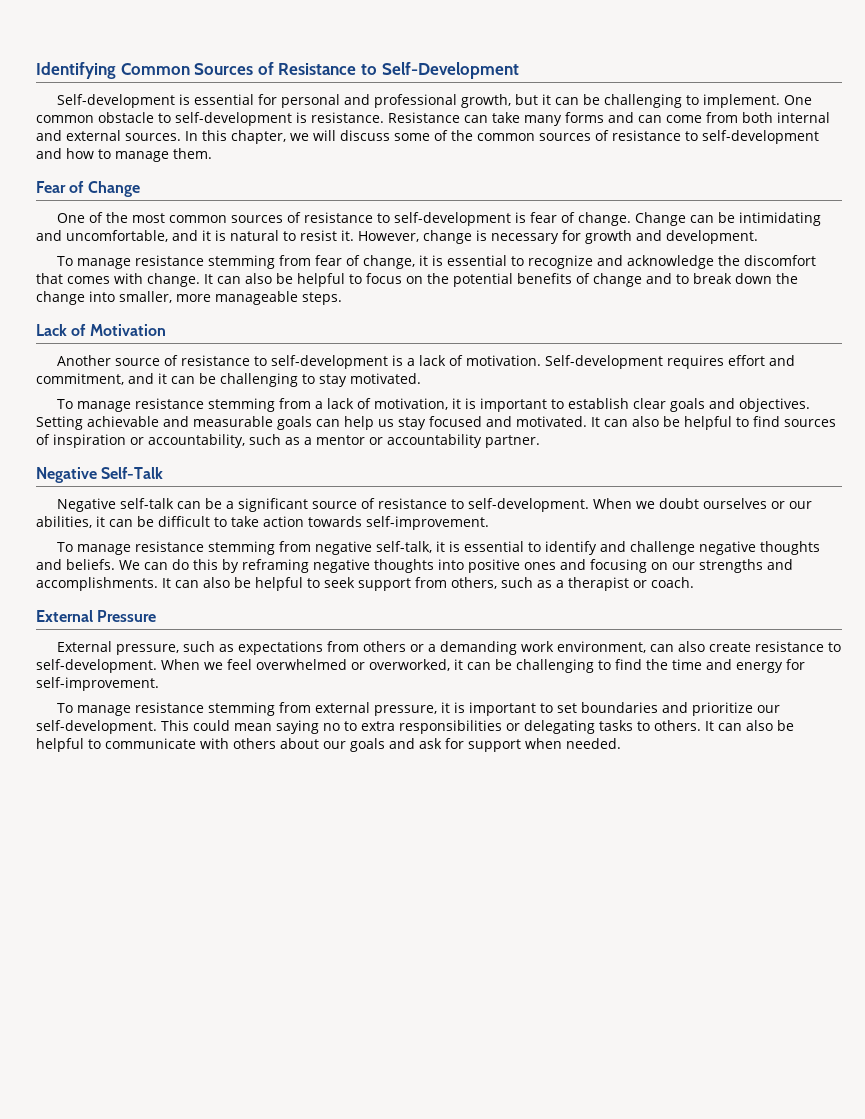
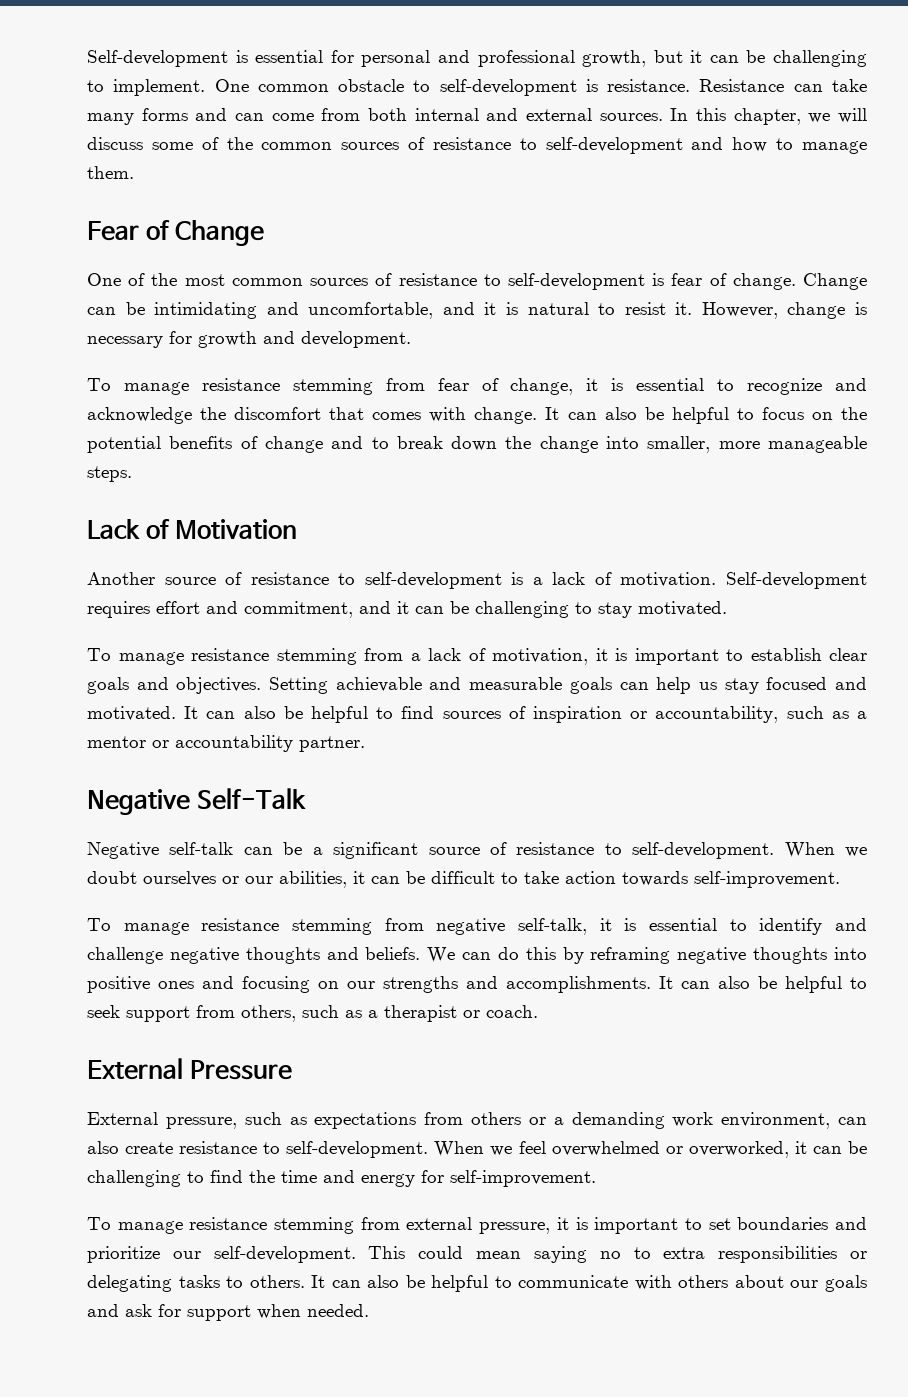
- Identifying Common Sources of Resistance to Self-Development

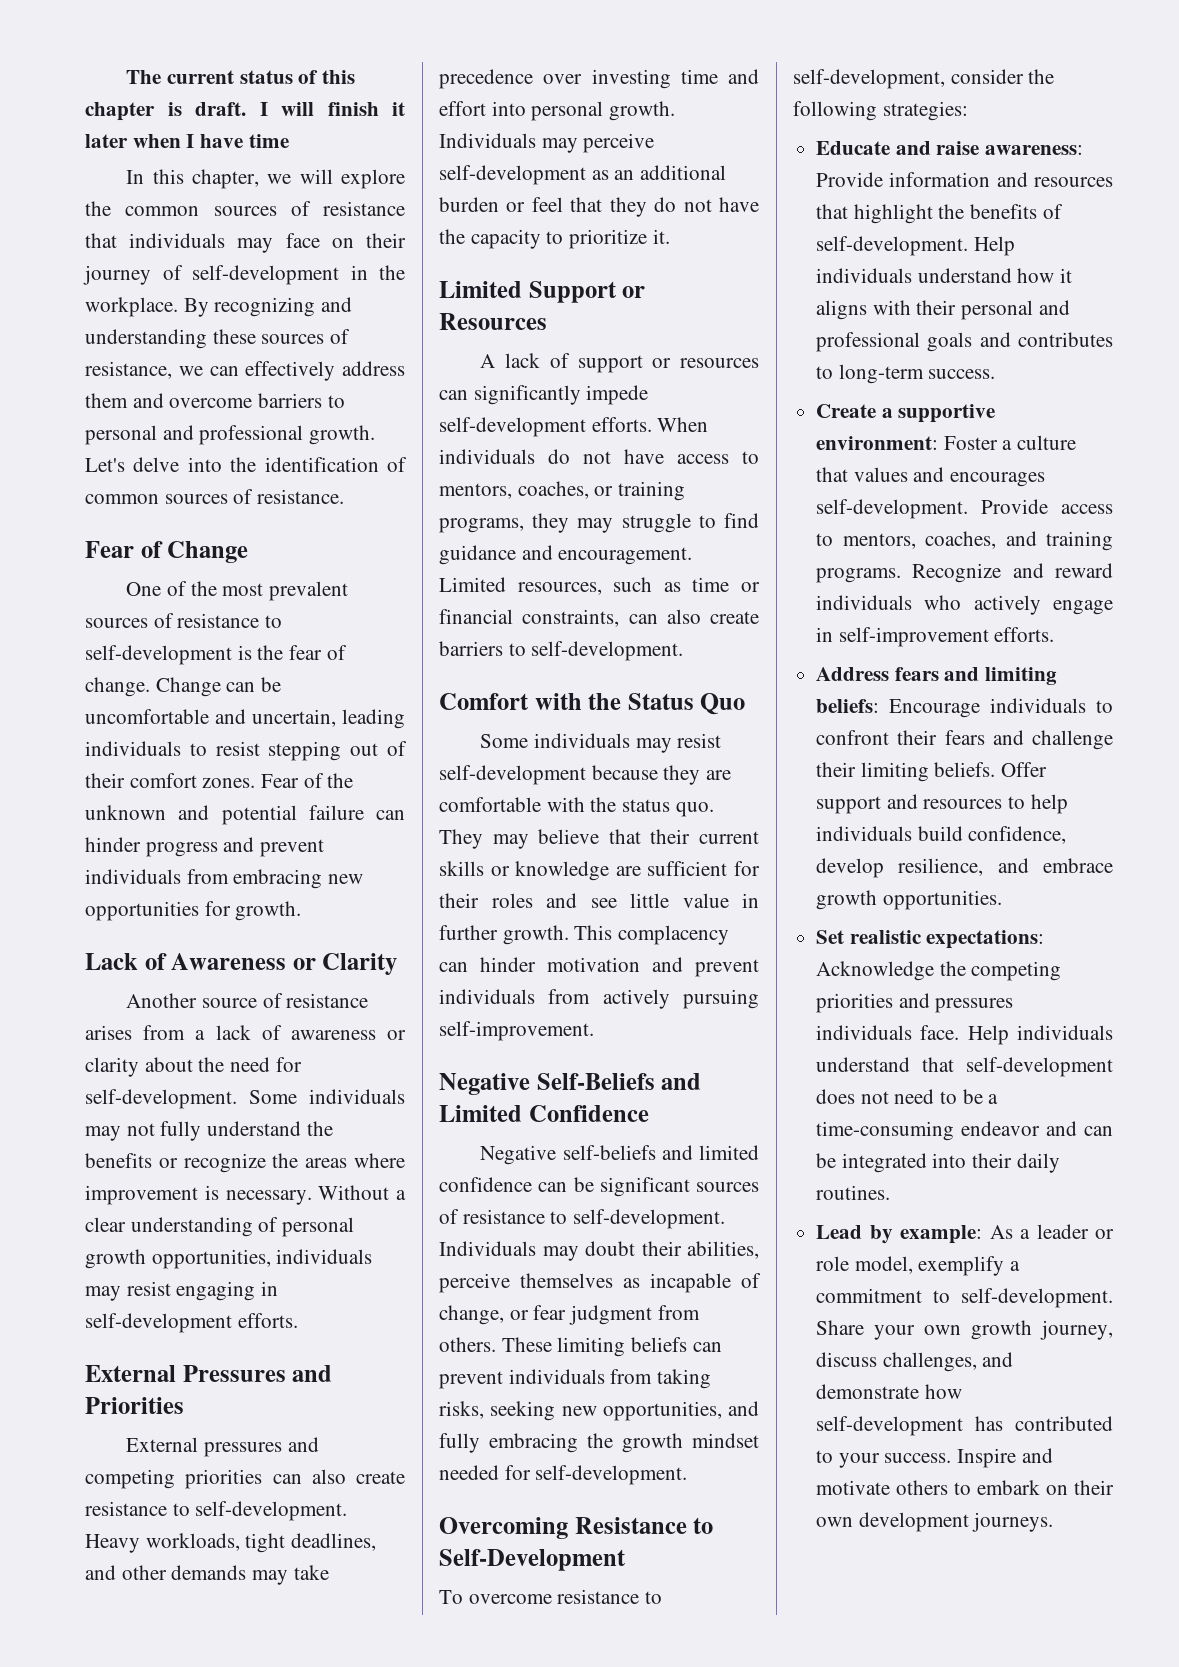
- Self-development is essential for personal and professional growth, but it can be challenging to implement. One common obstacle to self-development is resistance. Resistance can take many forms and can come from both internal and external sources. In this chapter, we will discuss some of the common sources of resistance to self-development and how to manage them.
+ The current status of this chapter is draft. I will finish it later when I have time
+ In this chapter, we will explore the common sources of resistance that individuals may face on their journey of self-development in the workplace. By recognizing and understanding these sources of resistance, we can effectively address them and overcome barriers to personal and professional growth. Let's delve into the identification of common sources of resistance.
- One of the most common sources of resistance to self-development is fear of change.
+ One of the most prevalent sources of resistance to self-development is the fear of change.
- Change can be intimidating and uncomfortable, and it is natural to resist it. However, change is necessary for growth and development.
- To manage resistance stemming from fear of change, it is essential to recognize and acknowledge the discomfort that comes with change. It can also be helpful to focus on the potential benefits of change and to break down the change into smaller, more manageable steps.
+ Change can be uncomfortable and uncertain, leading individuals to resist stepping out of their comfort zones. Fear of the unknown and potential failure can hinder progress and prevent individuals from embracing new opportunities for growth.
- Lack of Motivation
+ Lack of Awareness or Clarity
- Another source of resistance to self-development is a lack of motivation. Self-development requires effort and commitment, and it can be challenging to stay motivated.
- To manage resistance stemming from a lack of motivation, it is important to establish clear goals and objectives. Setting achievable and measurable goals can help us stay focused and motivated. It can also be helpful to find sources of inspiration or accountability, such as a mentor or accountability partner.
- Negative Self-Talk
- Negative self-talk can be a significant source of resistance to self-development. When we doubt ourselves or our abilities, it can be difficult to take action towards self-improvement.
- To manage resistance stemming from negative self-talk, it is essential to identify and challenge negative thoughts and beliefs. We can do this by reframing negative thoughts into positive ones and focusing on our strengths and accomplishments. It can also be helpful to seek support from others, such as a therapist or coach.
- External Pressure
- External pressure, such as expectations from others or a demanding work environment, can also create resistance to self-development.
+ Another source of resistance arises from a lack of awareness or clarity about the need for self-development. Some individuals may not fully understand the benefits or recognize the areas where improvement is necessary. Without a clear understanding of personal growth opportunities, individuals may resist engaging in self-development efforts.
+ External Pressures and Priorities
+ External pressures and competing priorities can also create resistance to self-development.
- When we feel overwhelmed or overworked, it can be challenging to find the time and energy for self-improvement.
- To manage resistance stemming from external pressure, it is important to set boundaries and prioritize our self-development. This could mean saying no to extra responsibilities or delegating tasks to others. It can also be helpful to communicate with others about our goals and ask for support when needed.
+ Heavy workloads, tight deadlines, and other demands may take precedence over investing time and effort into personal growth. Individuals may perceive self-development as an additional burden or feel that they do not have the capacity to prioritize it.
+ Limited Support or Resources
+ A lack of support or resources can significantly impede self-development efforts. When individuals do not have access to mentors, coaches, or training programs, they may struggle to find guidance and encouragement. Limited resources, such as time or financial constraints, can also create barriers to self-development.
+ Comfort with the Status Quo
+ Some individuals may resist self-development because they are comfortable with the status quo. They may believe that their current skills or knowledge are sufficient for their roles and see little value in further growth. This complacency can hinder motivation and prevent individuals from actively pursuing self-improvement.
+ Negative Self-Beliefs and Limited Confidence
+ Negative self-beliefs and limited confidence can be significant sources of resistance to self-development. Individuals may doubt their abilities, perceive themselves as incapable of change, or fear judgment from others. These limiting beliefs can prevent individuals from taking risks, seeking new opportunities, and fully embracing the growth mindset needed for self-development.
+ Overcoming Resistance to Self-Development
+ To overcome resistance to self-development, consider the following strategies:
+ Educate and raise awareness: Provide information and resources that highlight the benefits of self-development. Help individuals understand how it aligns with their personal and professional goals and contributes to long-term success.
+ Create a supportive environment: Foster a culture that values and encourages self-development. Provide access to mentors, coaches, and training programs. Recognize and reward individuals who actively engage in self-improvement efforts.
+ Address fears and limiting beliefs: Encourage individuals to confront their fears and challenge their limiting beliefs. Offer support and resources to help individuals build confidence, develop resilience, and embrace growth opportunities.
+ Set realistic expectations: Acknowledge the competing priorities and pressures individuals face. Help individuals understand that self-development does not need to be a time-consuming endeavor and can be integrated into their daily routines.
+ Lead by example: As a leader or role model, exemplify a commitment to self-development. Share your own growth journey, discuss challenges, and demonstrate how self-development has contributed to your success. Inspire and motivate others to embark on their own development journeys.

